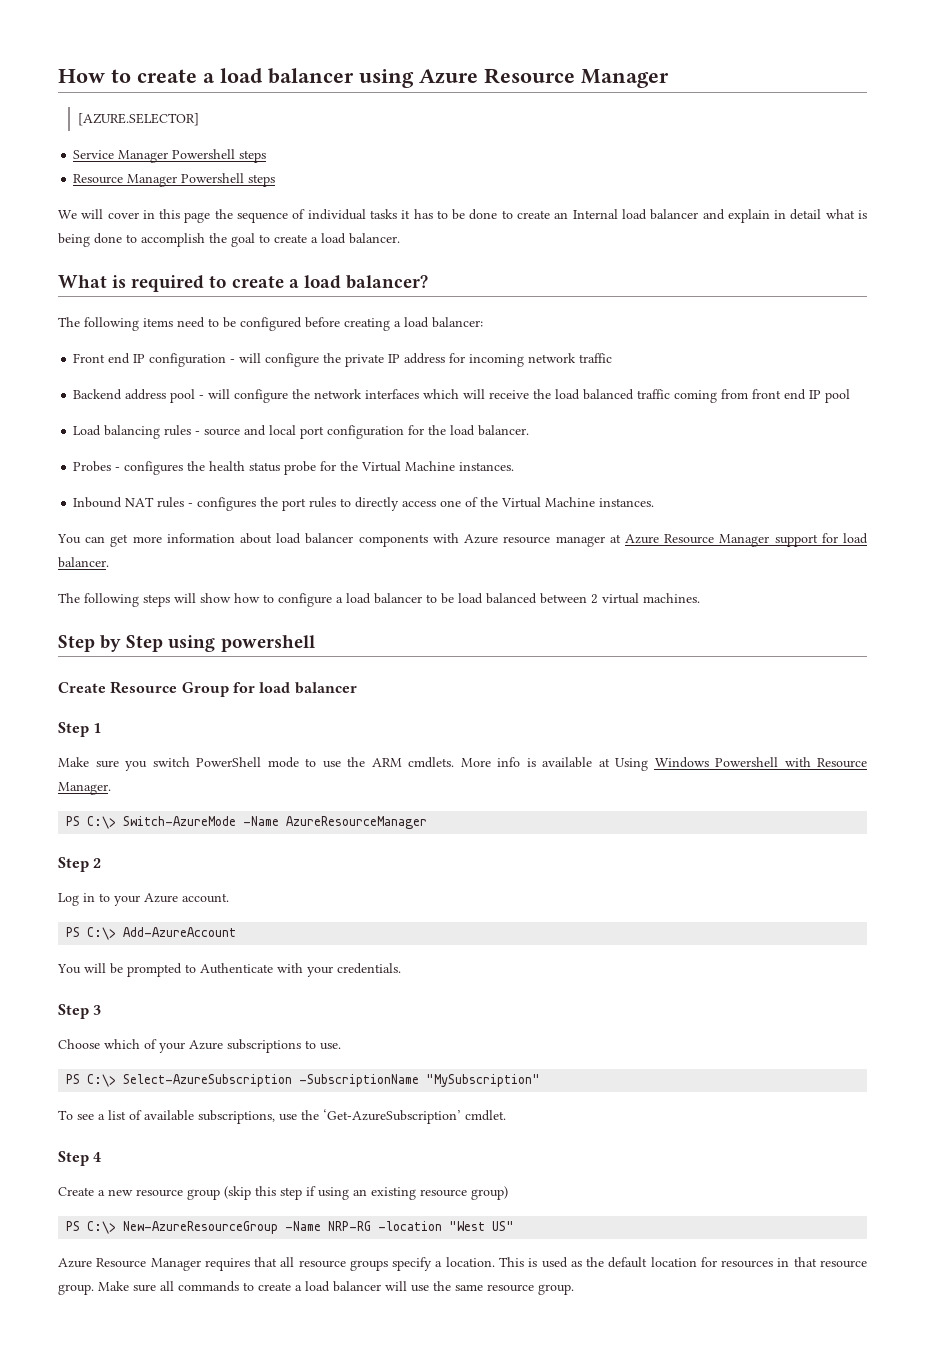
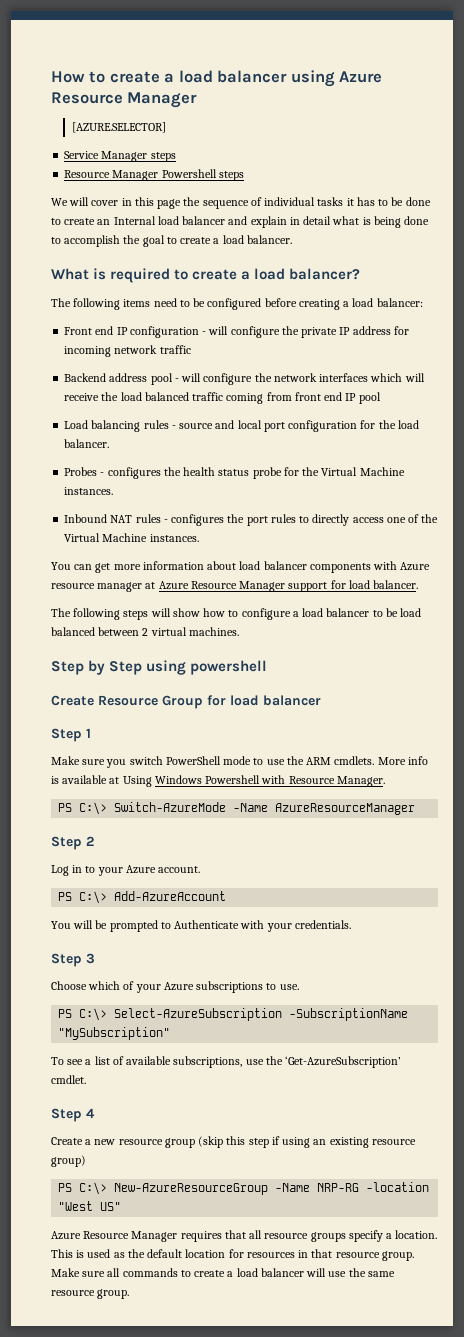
- Service Manager Powershell steps
+ Service Manager steps

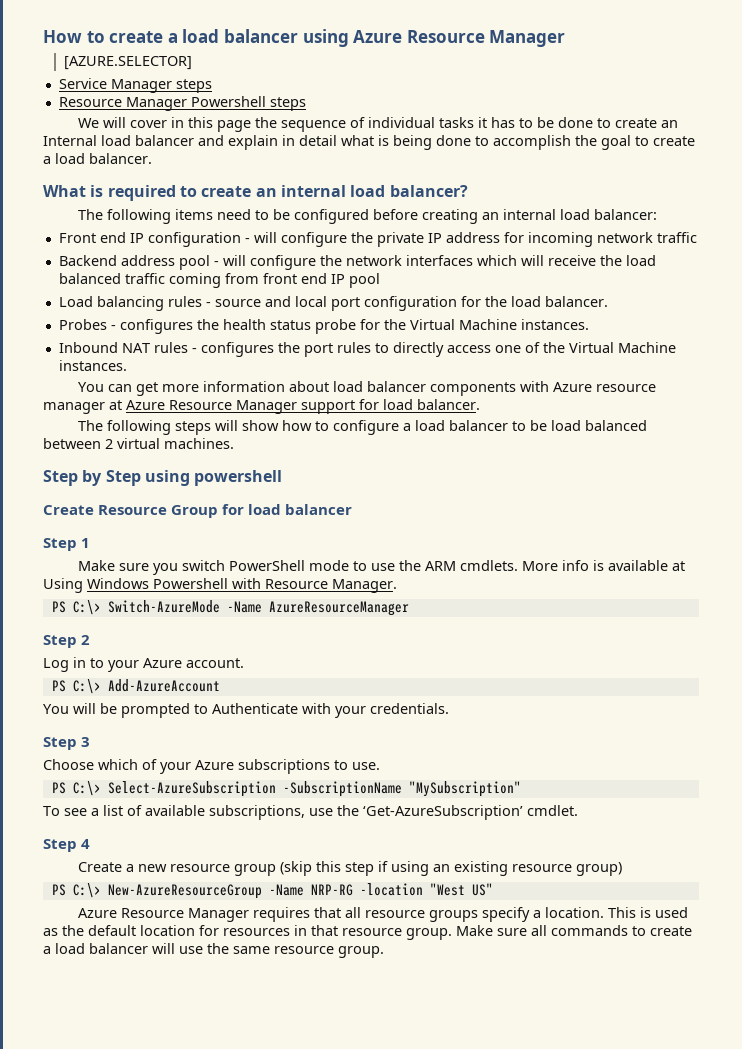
- What is required to create a load balancer?
+ What is required to create an internal load balancer?
- The following items need to be configured before creating a load balancer:
+ The following items need to be configured before creating an internal load balancer:

